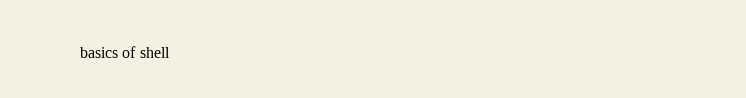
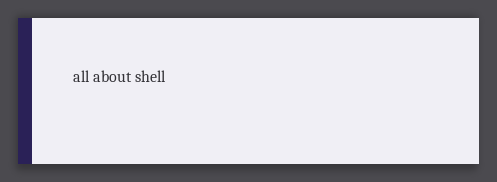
- basics of shell
+ all about shell

